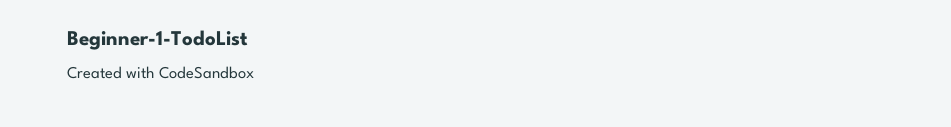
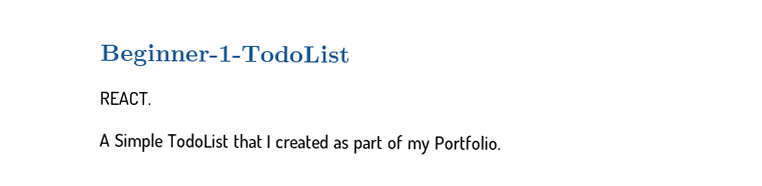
- Created with CodeSandbox
+ REACT.
+ A Simple TodoList that I created as part of my Portfolio.

